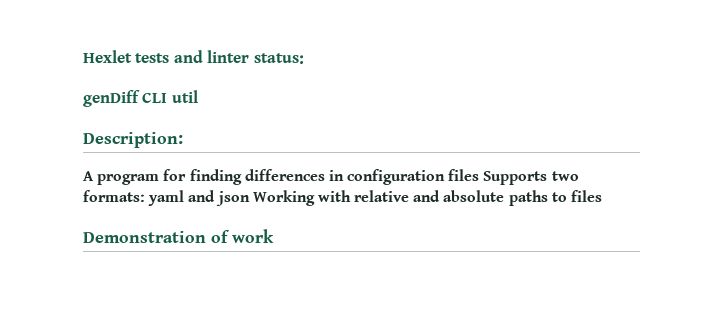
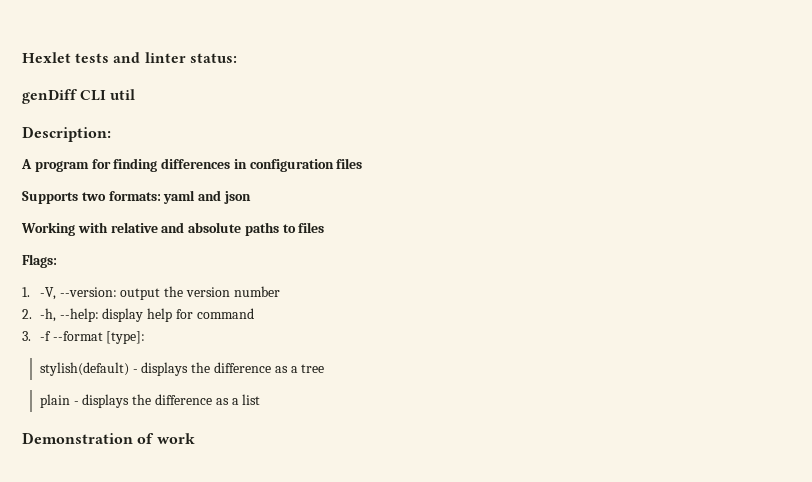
- A program for finding differences in configuration files Supports two formats: yaml and json Working with relative and absolute paths to files
+ A program for finding differences in configuration files
+ Supports two formats: yaml and json
+ Working with relative and absolute paths to files
+ Flags:
+ 1. -V, --version: output the version number
+ 2. -h, --help: display help for command
+ 3. -f --format [type]:
+ stylish(default) - displays the difference as a tree
+ plain - displays the difference as a list

